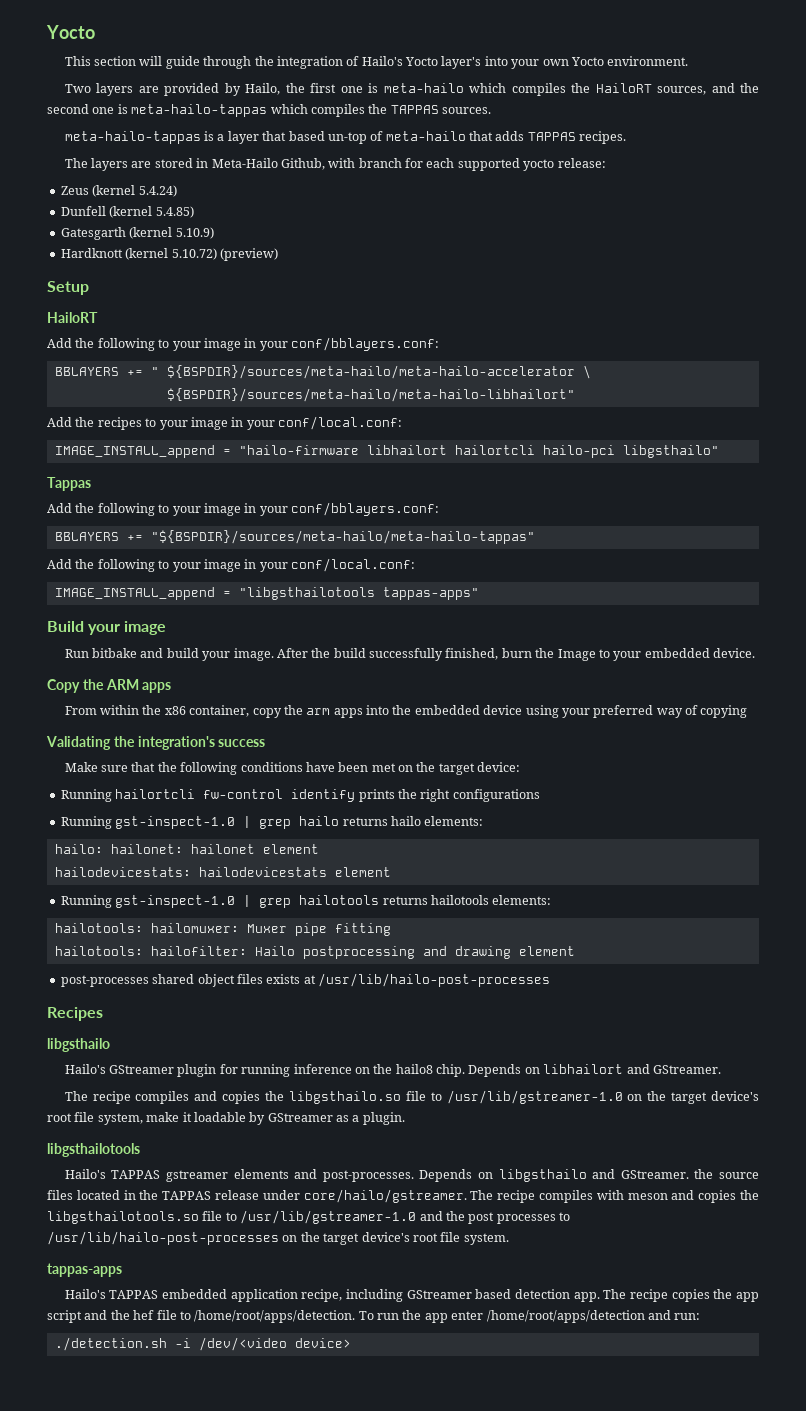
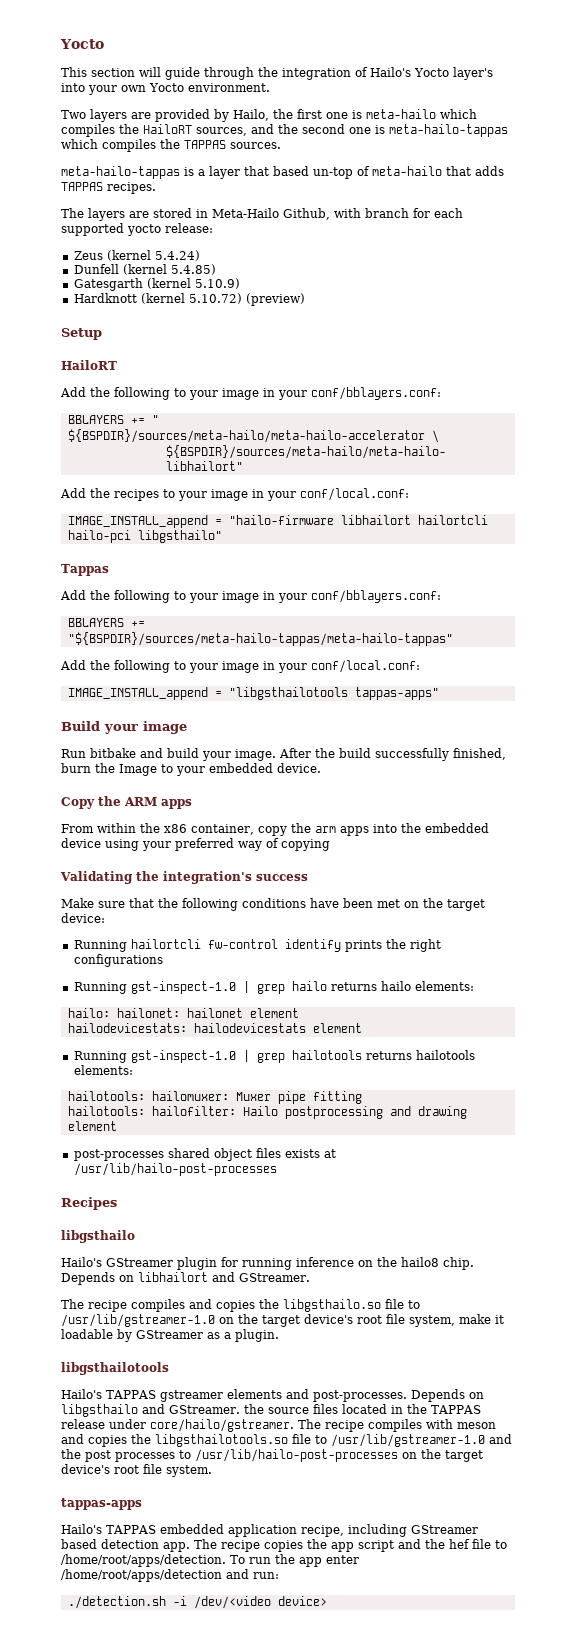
- BBLAYERS += "${BSPDIR}/sources/meta-hailo/meta-hailo-tappas"
+ BBLAYERS += "${BSPDIR}/sources/meta-hailo-tappas/meta-hailo-tappas"

